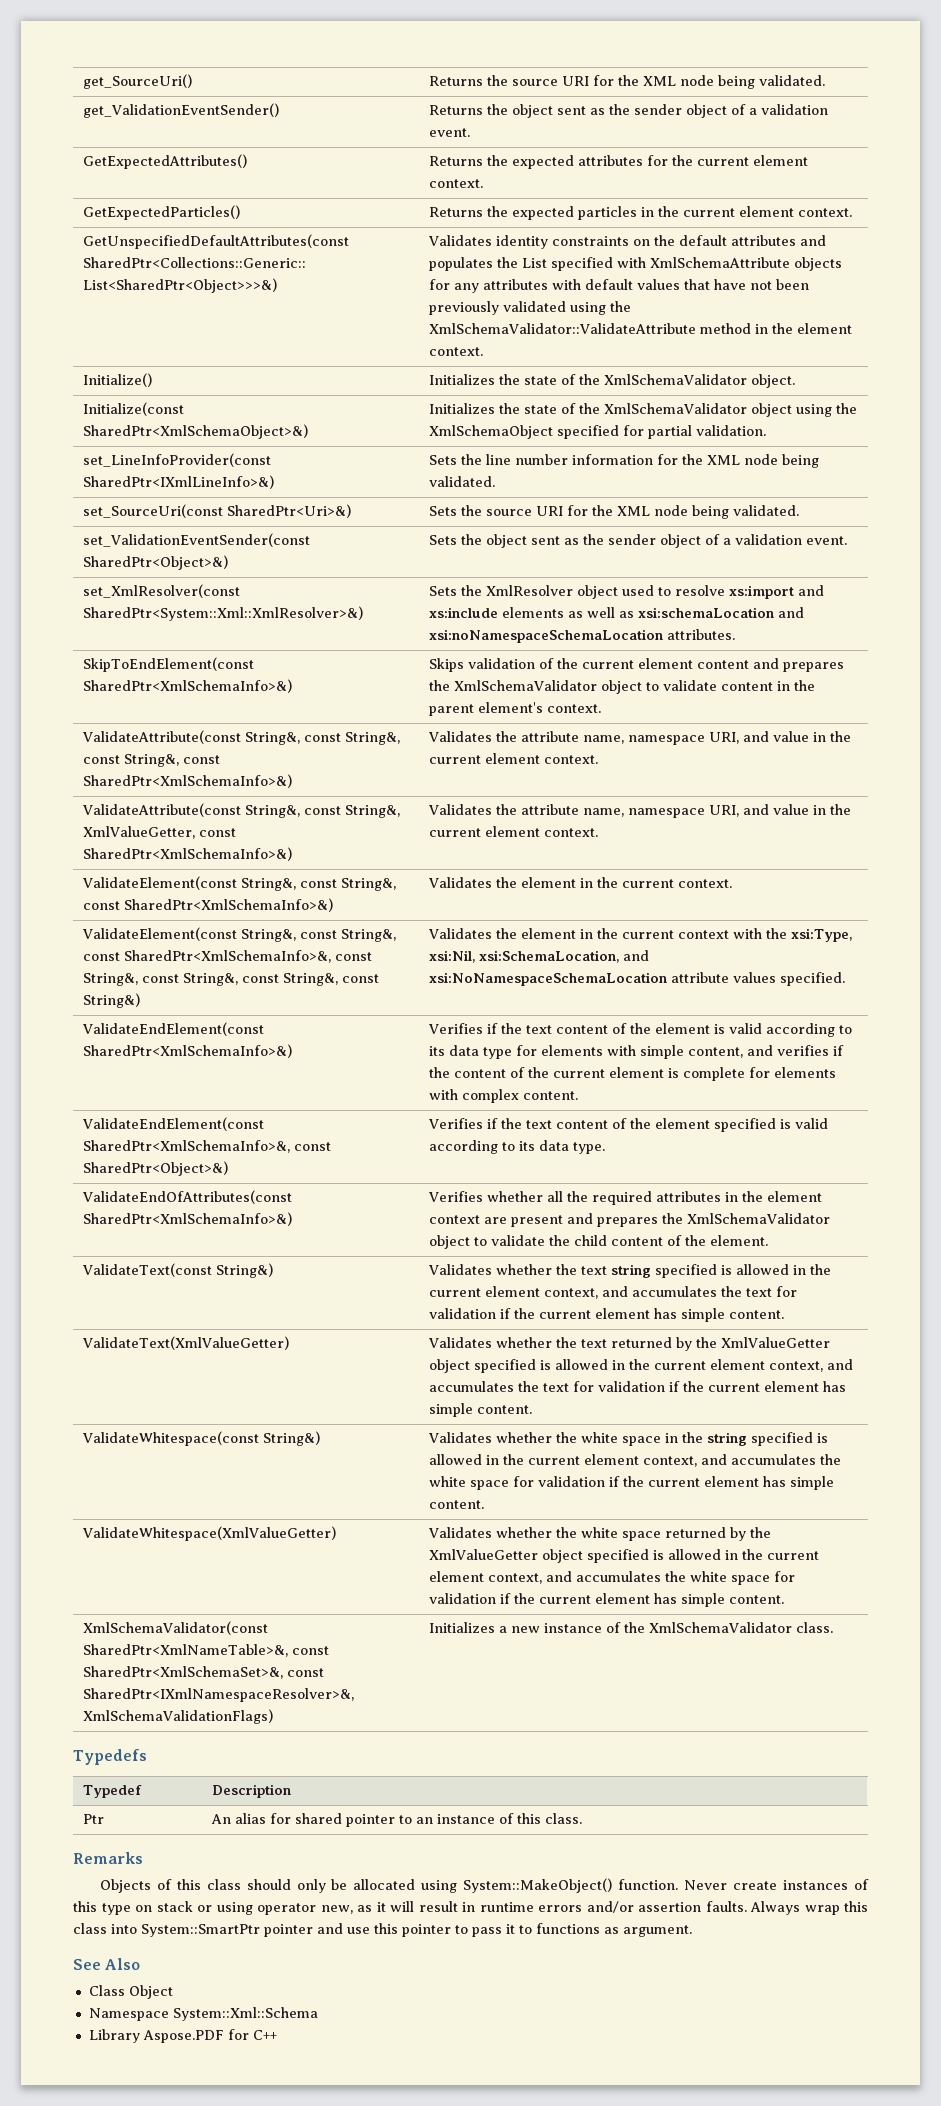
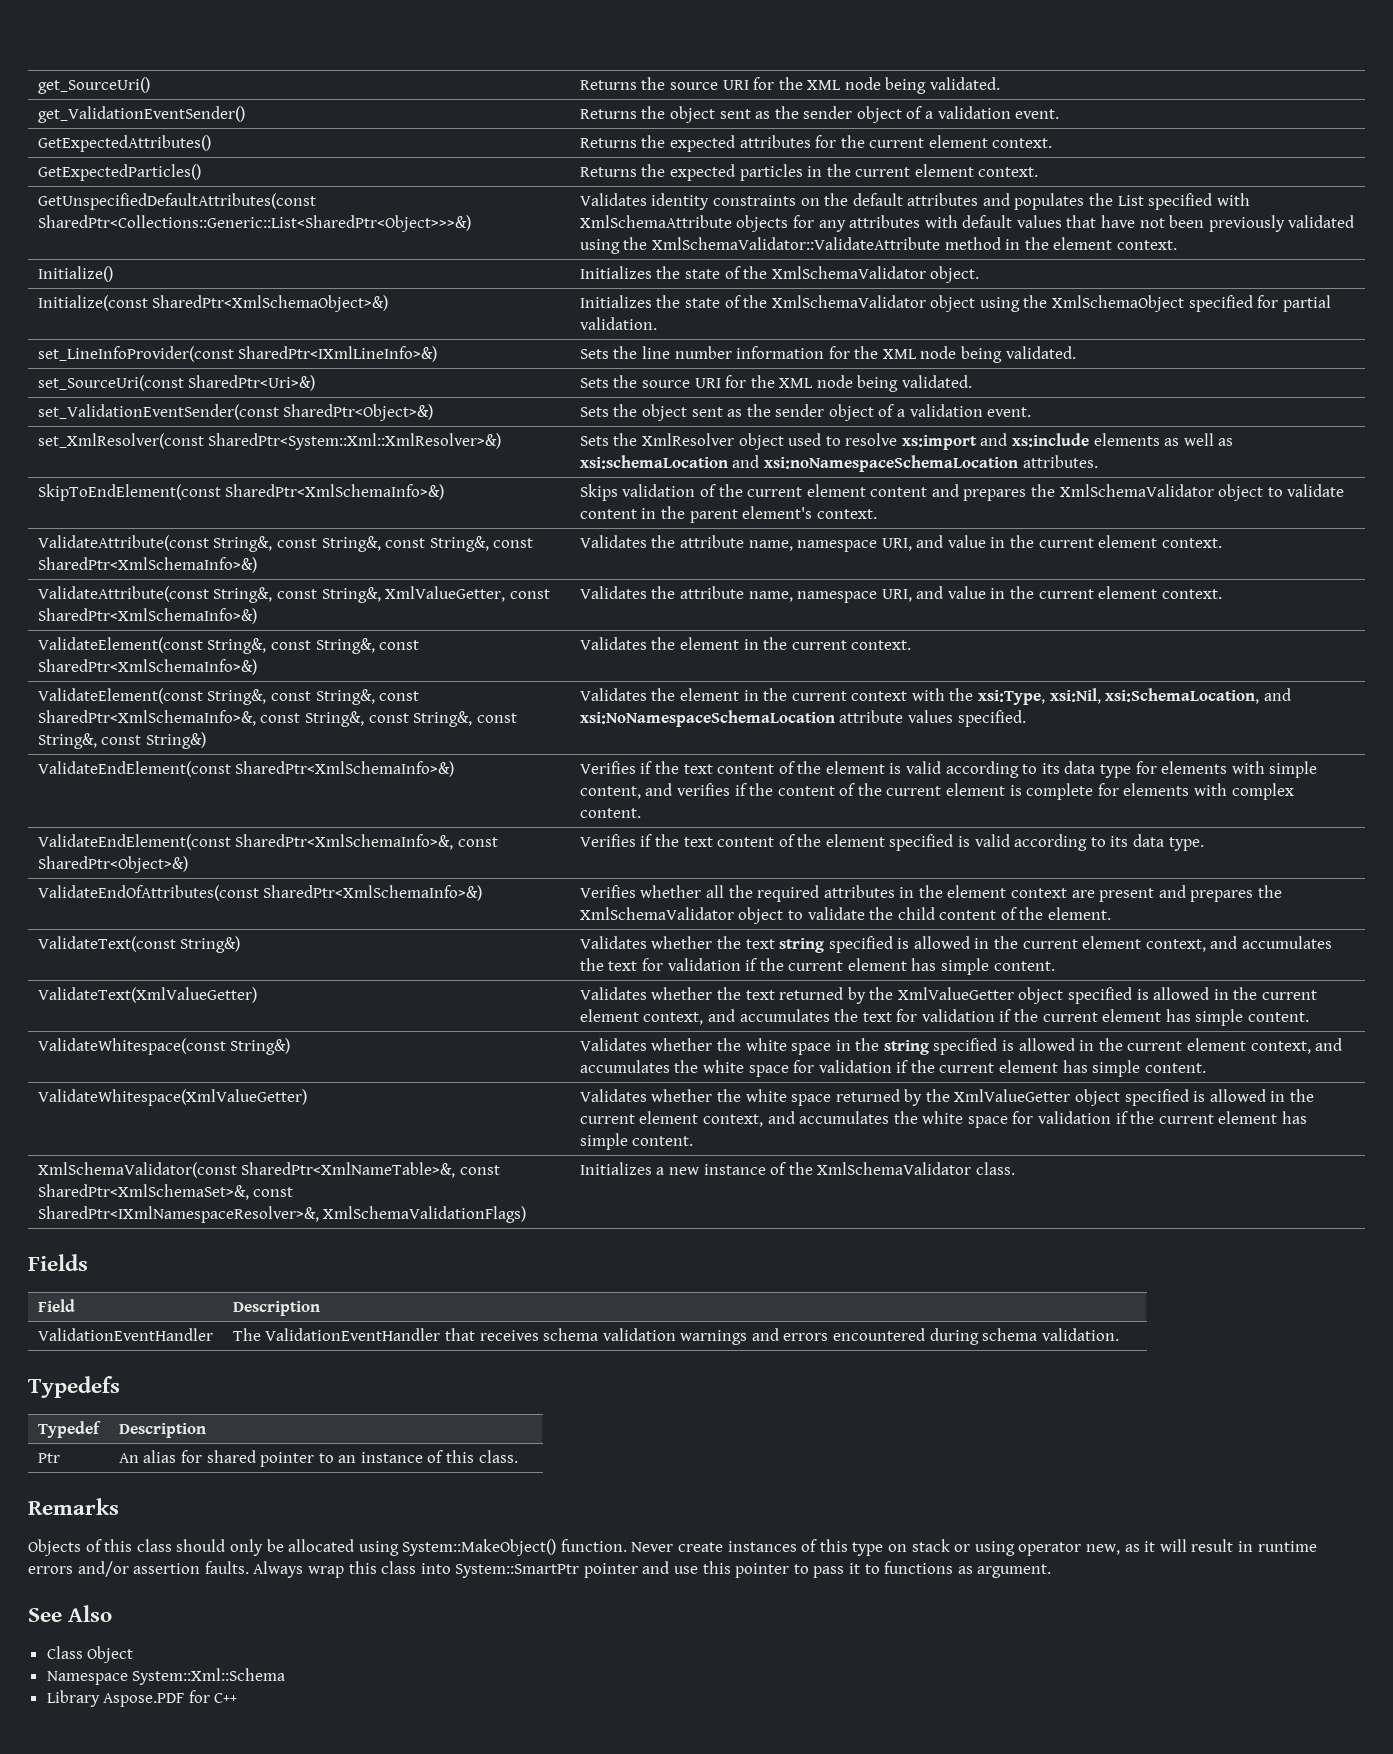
+ Fields
+ Field | Description
+ ValidationEventHandler | The ValidationEventHandler that receives schema validation warnings and errors encountered during schema validation.

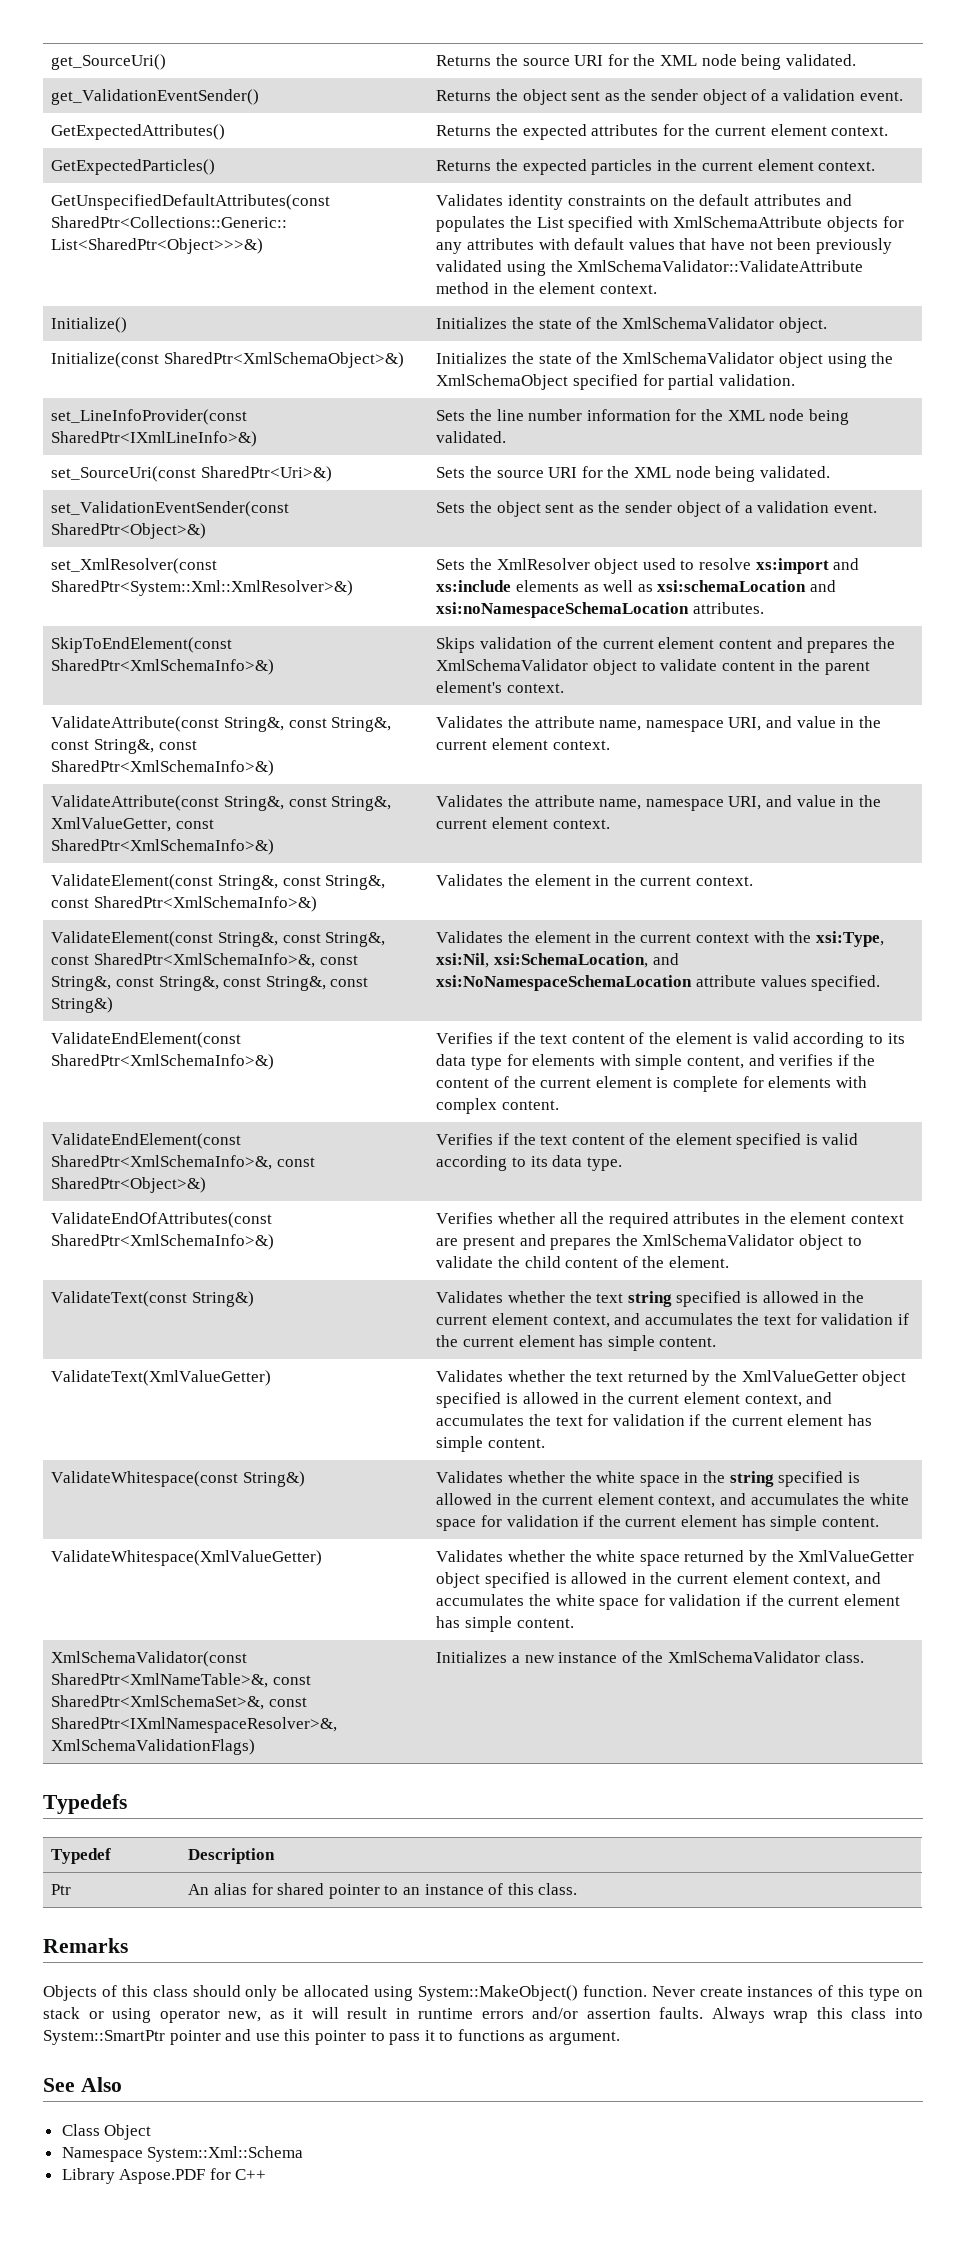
- Fields
- Field | Description
- ValidationEventHandler | The ValidationEventHandler that receives schema validation warnings and errors encountered during schema validation.

